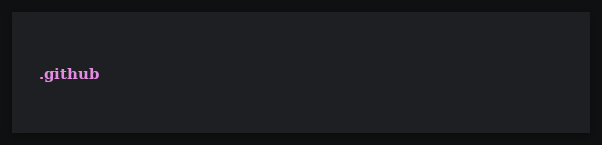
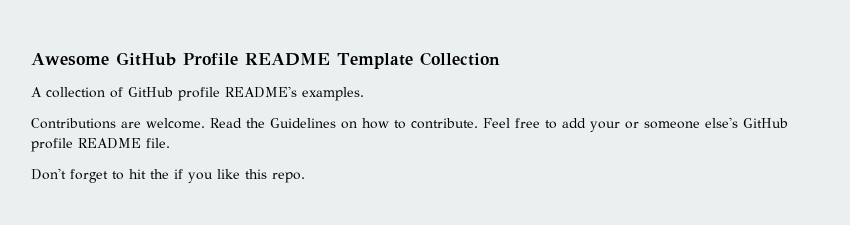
- .github
+ Awesome GitHub Profile README Template Collection
+ A collection of GitHub profile README's examples.
+ Contributions are welcome. Read the Guidelines on how to contribute. Feel free to add your or someone else's GitHub profile README file.
+ Don't forget to hit the if you like this repo.

